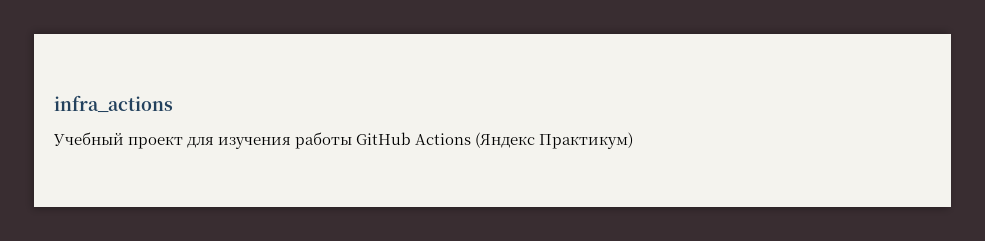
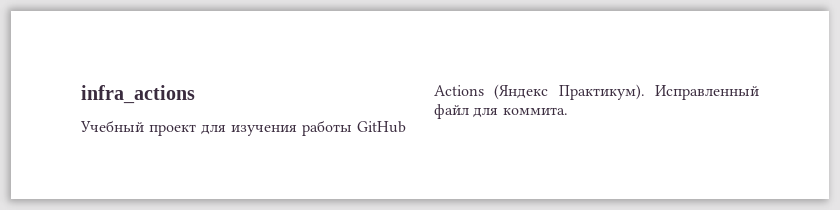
- Учебный проект для изучения работы GitHub Actions (Яндекс Практикум)
+ Учебный проект для изучения работы GitHub Actions (Яндекс Практикум). Исправленный файл для коммита.

